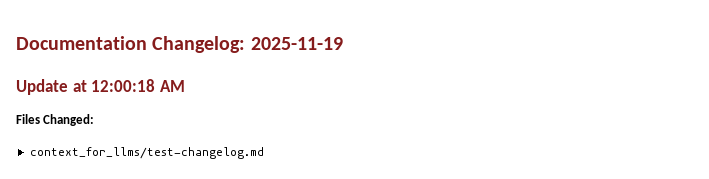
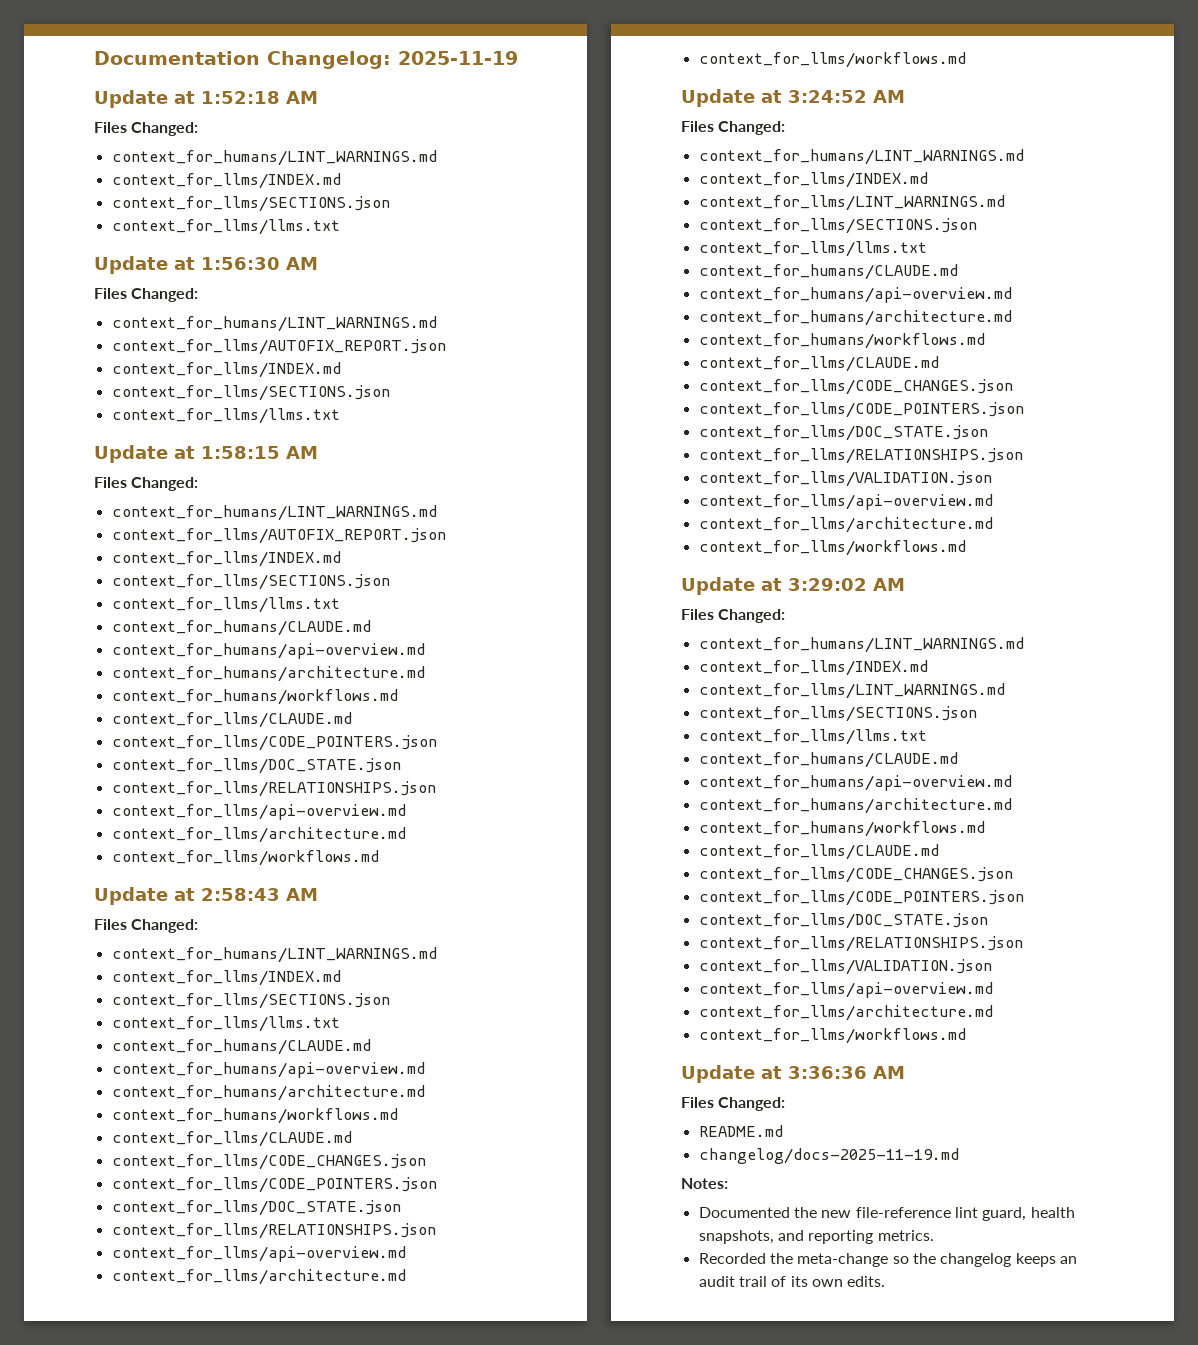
- Update at 12:00:18 AM
+ Update at 1:52:18 AM
  Files Changed:
- context_for_llms/test-changelog.md
+ context_for_humans/LINT_WARNINGS.md
+ context_for_llms/INDEX.md
+ context_for_llms/SECTIONS.json
+ context_for_llms/llms.txt
+ Update at 1:56:30 AM
+ Files Changed:
+ context_for_humans/LINT_WARNINGS.md
+ context_for_llms/AUTOFIX_REPORT.json
+ context_for_llms/INDEX.md
+ context_for_llms/SECTIONS.json
+ context_for_llms/llms.txt
+ Update at 1:58:15 AM
+ Files Changed:
+ context_for_humans/LINT_WARNINGS.md
+ context_for_llms/AUTOFIX_REPORT.json
+ context_for_llms/INDEX.md
+ context_for_llms/SECTIONS.json
+ context_for_llms/llms.txt
+ context_for_humans/CLAUDE.md
+ context_for_humans/api-overview.md
+ context_for_humans/architecture.md
+ context_for_humans/workflows.md
+ context_for_llms/CLAUDE.md
+ context_for_llms/CODE_POINTERS.json
+ context_for_llms/DOC_STATE.json
+ context_for_llms/RELATIONSHIPS.json
+ context_for_llms/api-overview.md
+ context_for_llms/architecture.md
+ context_for_llms/workflows.md
+ Update at 2:58:43 AM
+ Files Changed:
+ context_for_humans/LINT_WARNINGS.md
+ context_for_llms/INDEX.md
+ context_for_llms/SECTIONS.json
+ context_for_llms/llms.txt
+ context_for_humans/CLAUDE.md
+ context_for_humans/api-overview.md
+ context_for_humans/architecture.md
+ context_for_humans/workflows.md
+ context_for_llms/CLAUDE.md
+ context_for_llms/CODE_CHANGES.json
+ context_for_llms/CODE_POINTERS.json
+ context_for_llms/DOC_STATE.json
+ context_for_llms/RELATIONSHIPS.json
+ context_for_llms/api-overview.md
+ context_for_llms/architecture.md
+ context_for_llms/workflows.md
+ Update at 3:24:52 AM
+ Files Changed:
+ context_for_humans/LINT_WARNINGS.md
+ context_for_llms/INDEX.md
+ context_for_llms/LINT_WARNINGS.md
+ context_for_llms/SECTIONS.json
+ context_for_llms/llms.txt
+ context_for_humans/CLAUDE.md
+ context_for_humans/api-overview.md
+ context_for_humans/architecture.md
+ context_for_humans/workflows.md
+ context_for_llms/CLAUDE.md
+ context_for_llms/CODE_CHANGES.json
+ context_for_llms/CODE_POINTERS.json
+ context_for_llms/DOC_STATE.json
+ context_for_llms/RELATIONSHIPS.json
+ context_for_llms/VALIDATION.json
+ context_for_llms/api-overview.md
+ context_for_llms/architecture.md
+ context_for_llms/workflows.md
+ Update at 3:29:02 AM
+ Files Changed:
+ context_for_humans/LINT_WARNINGS.md
+ context_for_llms/INDEX.md
+ context_for_llms/LINT_WARNINGS.md
+ context_for_llms/SECTIONS.json
+ context_for_llms/llms.txt
+ context_for_humans/CLAUDE.md
+ context_for_humans/api-overview.md
+ context_for_humans/architecture.md
+ context_for_humans/workflows.md
+ context_for_llms/CLAUDE.md
+ context_for_llms/CODE_CHANGES.json
+ context_for_llms/CODE_POINTERS.json
+ context_for_llms/DOC_STATE.json
+ context_for_llms/RELATIONSHIPS.json
+ context_for_llms/VALIDATION.json
+ context_for_llms/api-overview.md
+ context_for_llms/architecture.md
+ context_for_llms/workflows.md
+ Update at 3:36:36 AM
+ Files Changed:
+ README.md
+ changelog/docs-2025-11-19.md
+ Notes:
+ Documented the new file-reference lint guard, health snapshots, and reporting metrics.
+ Recorded the meta-change so the changelog keeps an audit trail of its own edits.

